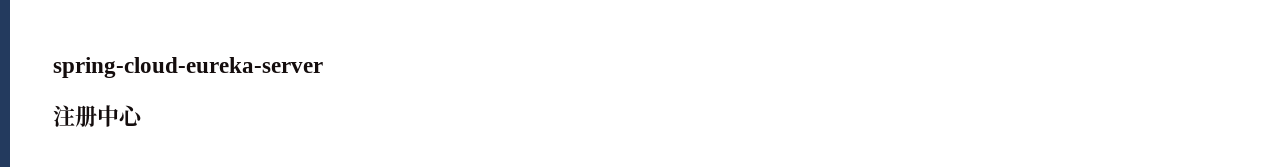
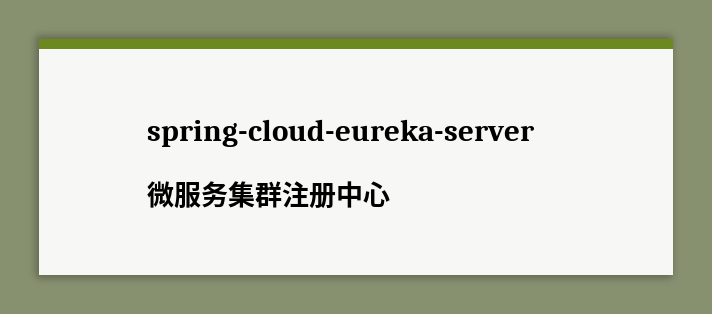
- 注册中心
+ 微服务集群注册中心

